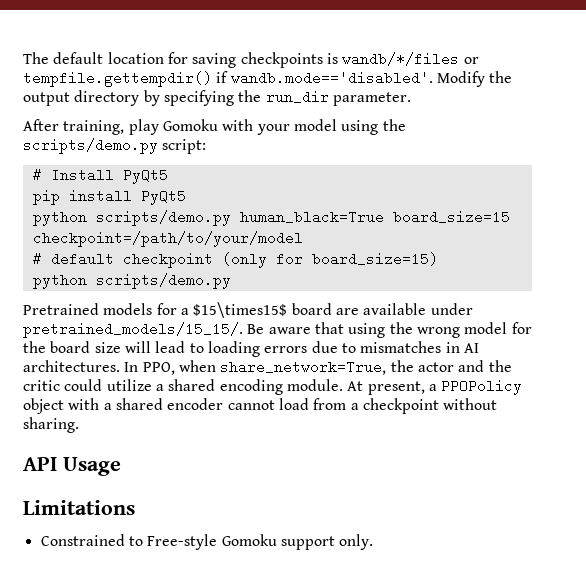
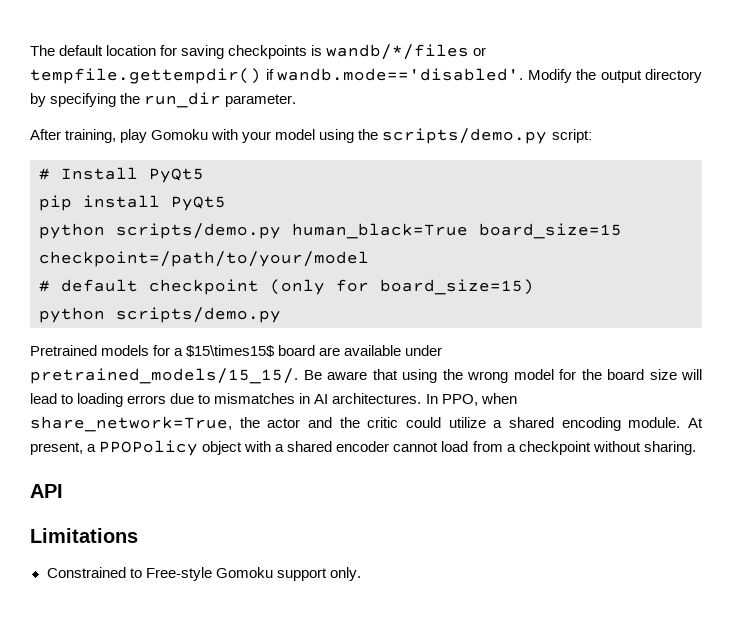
- API Usage
+ API

